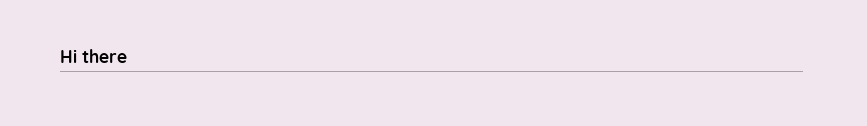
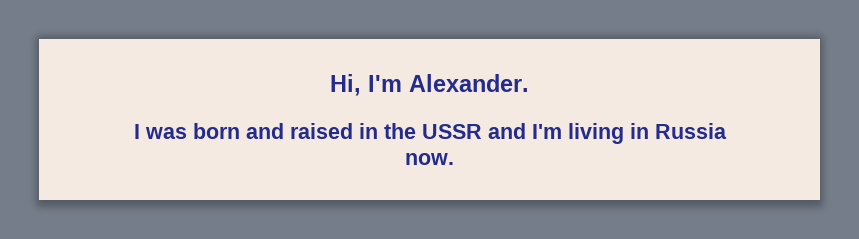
- Hi there
+ Hi, I'm Alexander.
+ I was born and raised in the USSR and I'm living in Russia now.

